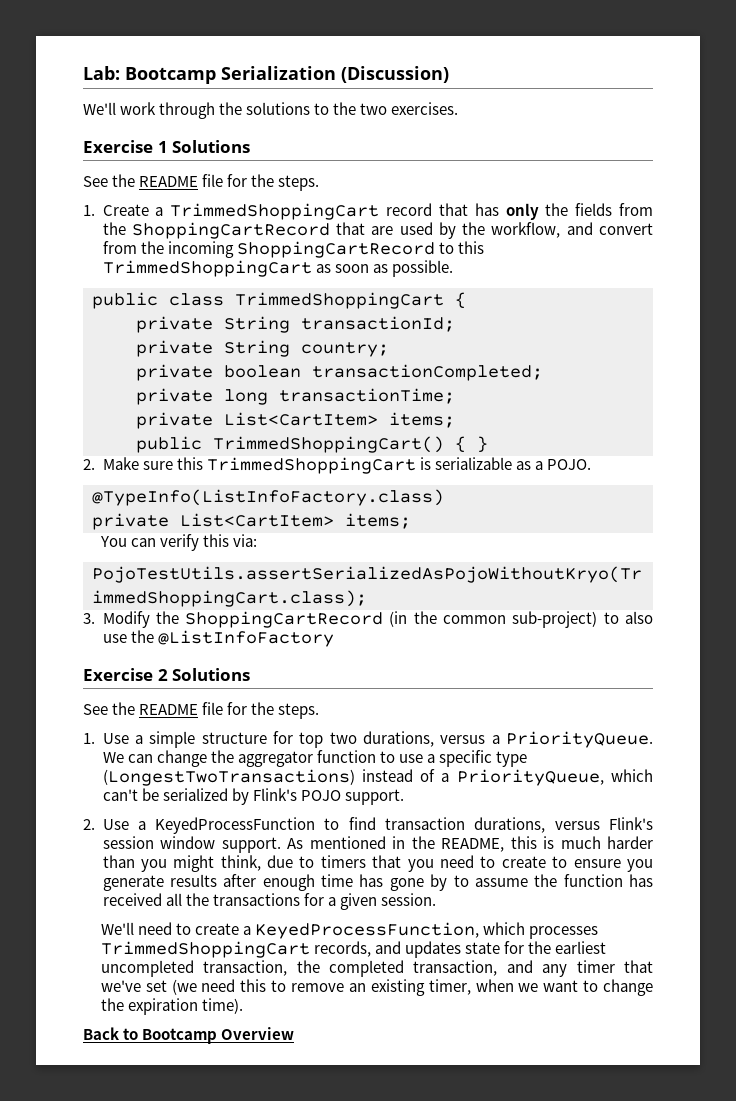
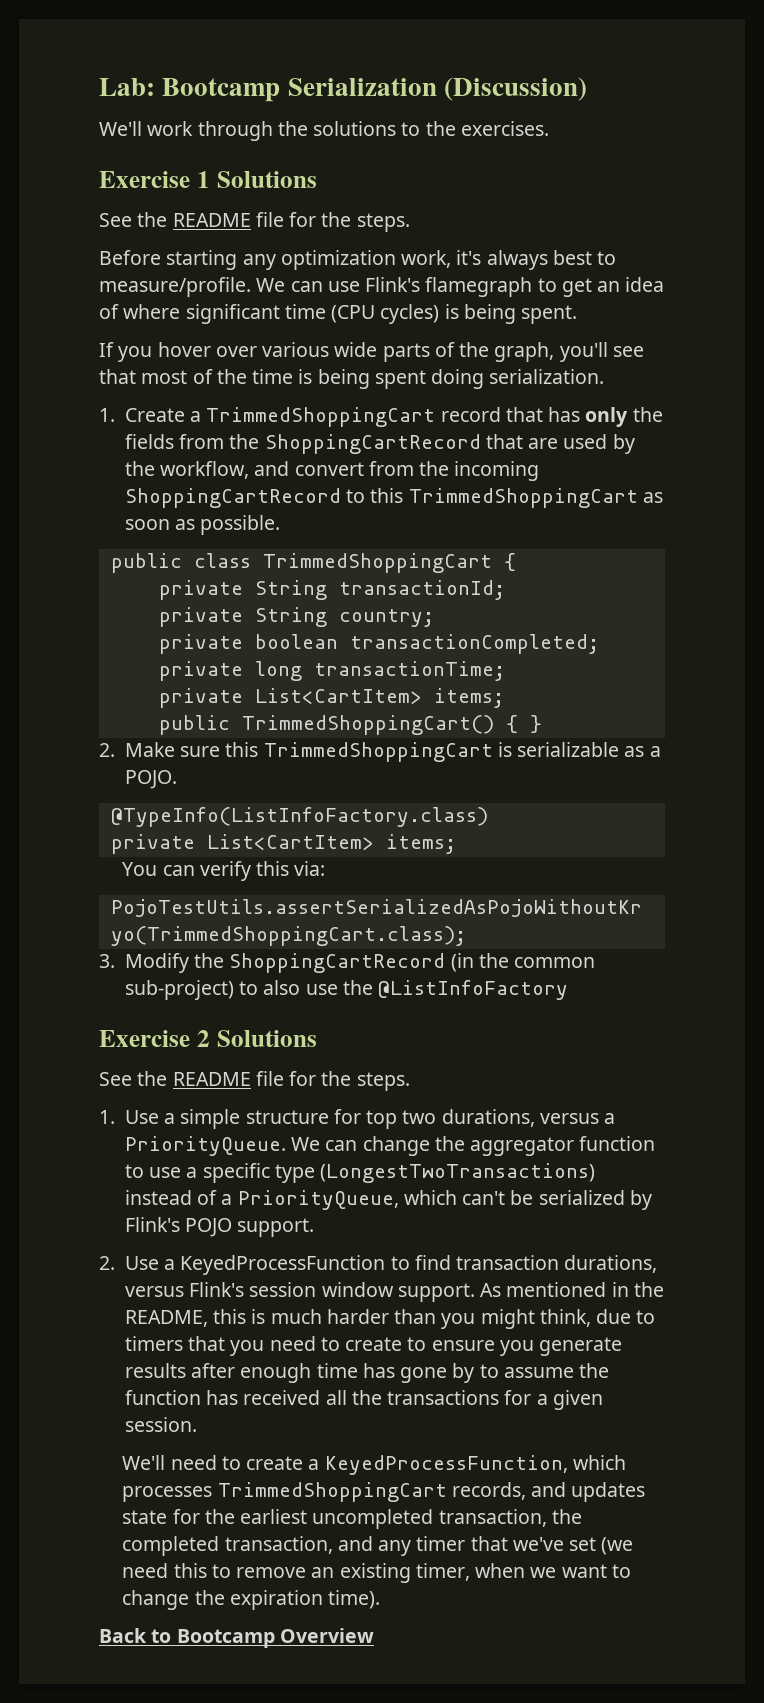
- We'll work through the solutions to the two exercises.
+ We'll work through the solutions to the exercises.
+ Before starting any optimization work, it's always best to measure/profile. We can use Flink's flamegraph to get an idea of where significant time (CPU cycles) is being spent.
+ If you hover over various wide parts of the graph, you'll see that most of the time is being spent doing serialization.

